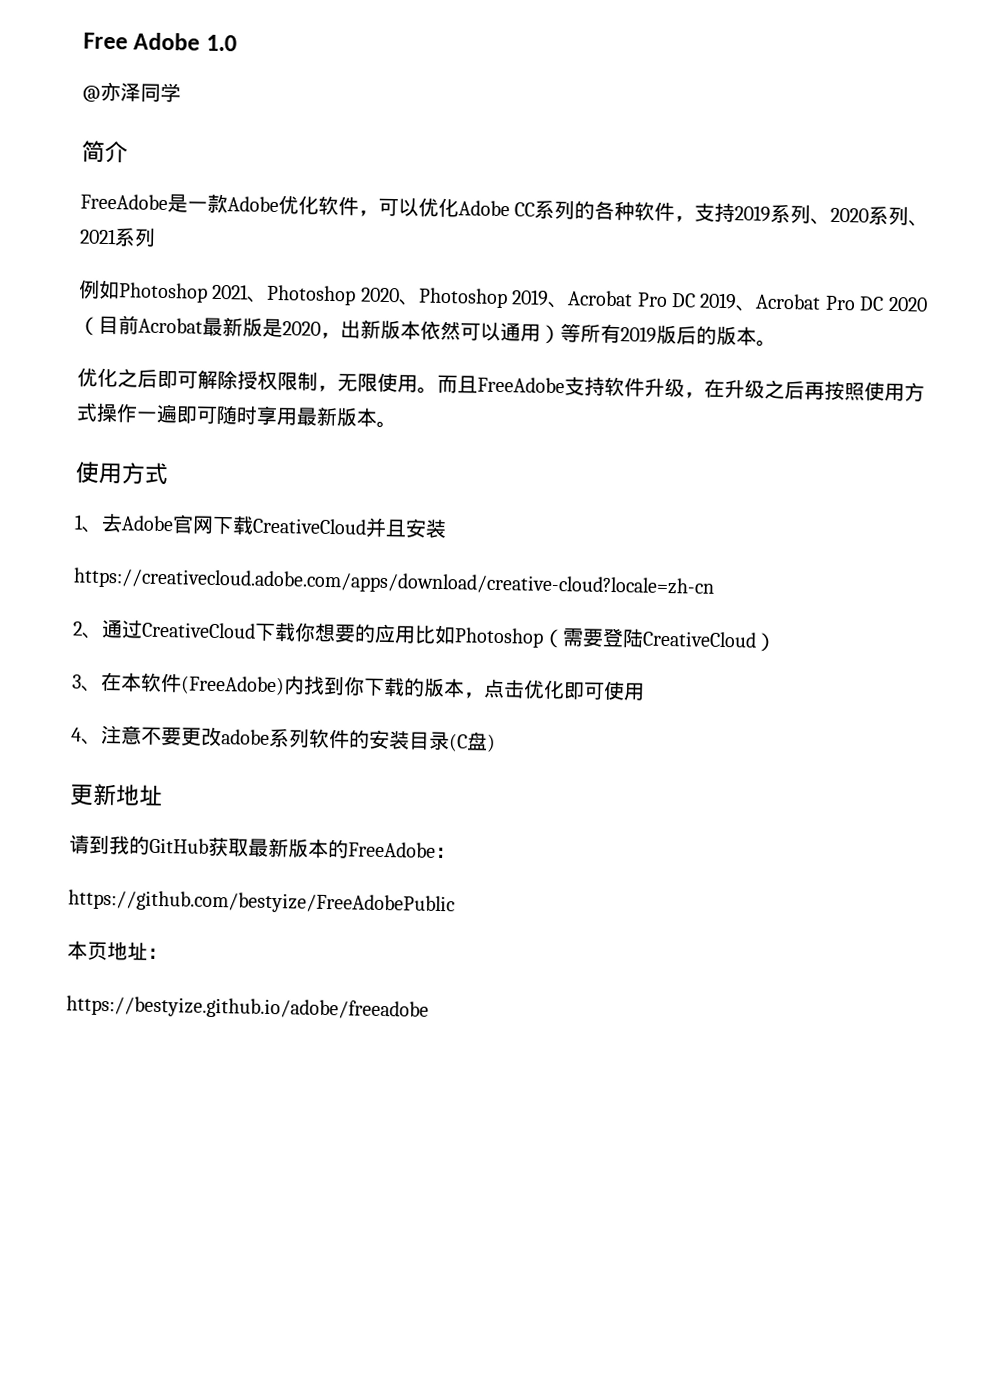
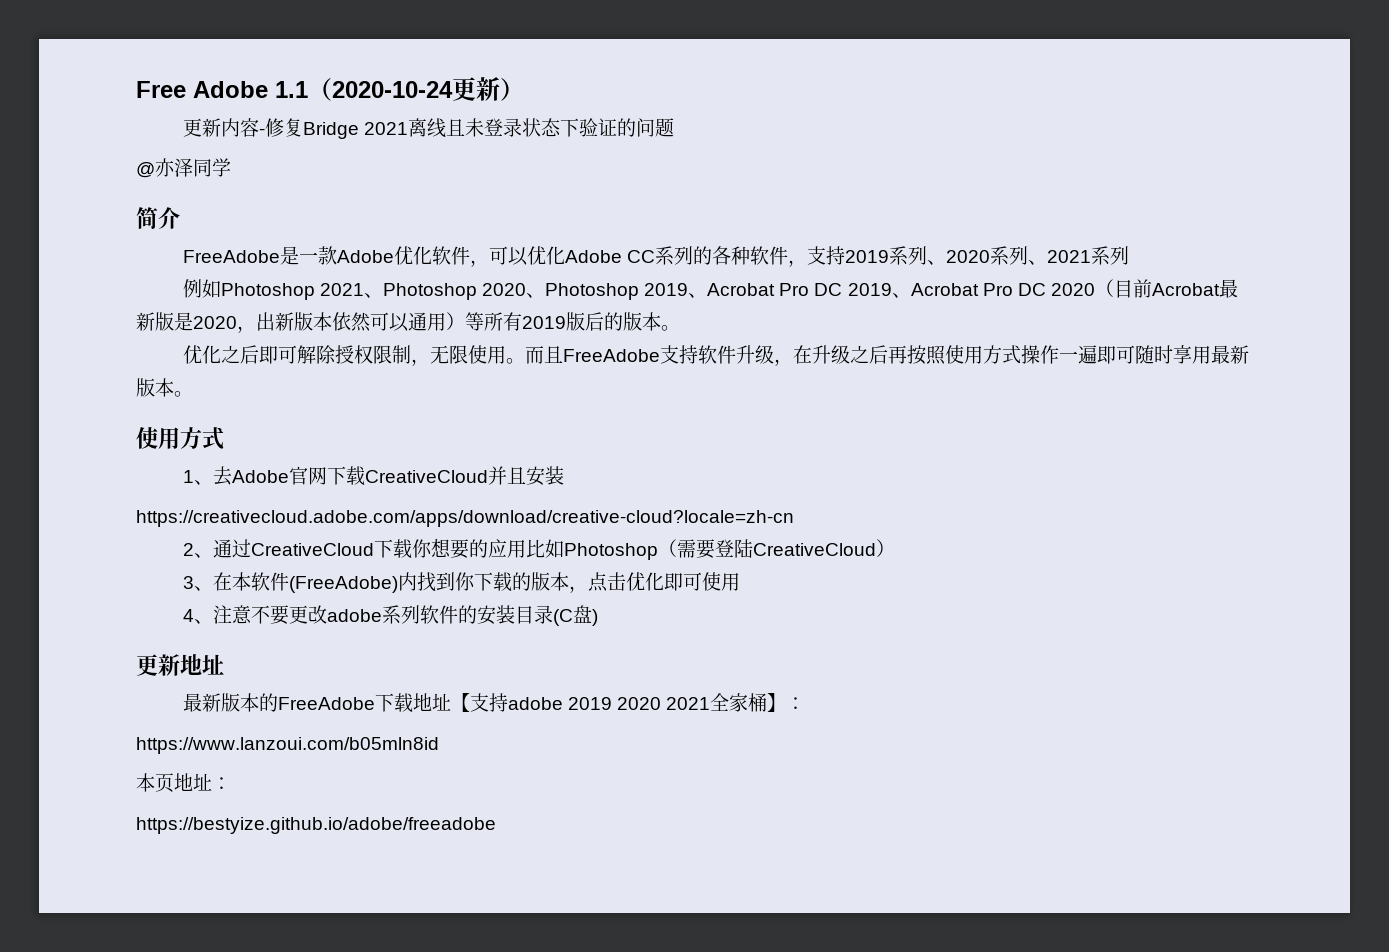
- Free Adobe 1.0
+ Free Adobe 1.1（2020-10-24更新）
+ 更新内容-修复Bridge 2021离线且未登录状态下验证的问题
- 请到我的GitHub获取最新版本的FreeAdobe：
- https://github.com/bestyize/FreeAdobePublic
+ 最新版本的FreeAdobe下载地址【支持adobe 2019 2020 2021全家桶】：
+ https://www.lanzoui.com/b05mln8id

